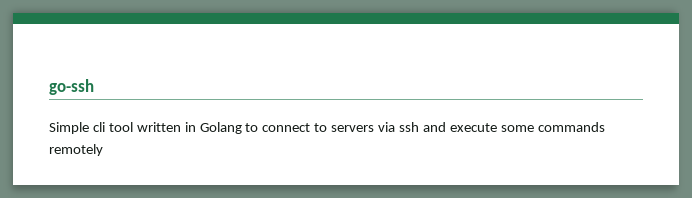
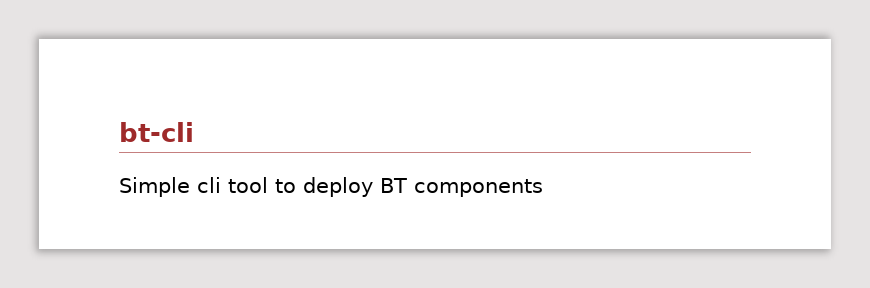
- go-ssh
+ bt-cli
- Simple cli tool written in Golang to connect to servers via ssh and execute some commands remotely
+ Simple cli tool to deploy BT components

